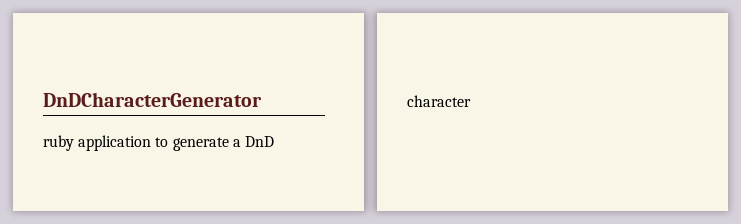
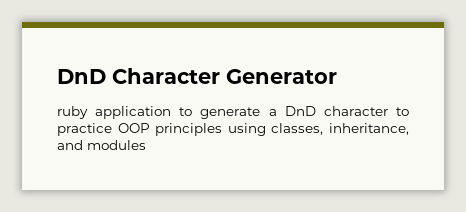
- DnDCharacterGenerator
+ DnD Character Generator
- ruby application to generate a DnD character
+ ruby application to generate a DnD character to practice OOP principles using classes, inheritance, and modules

